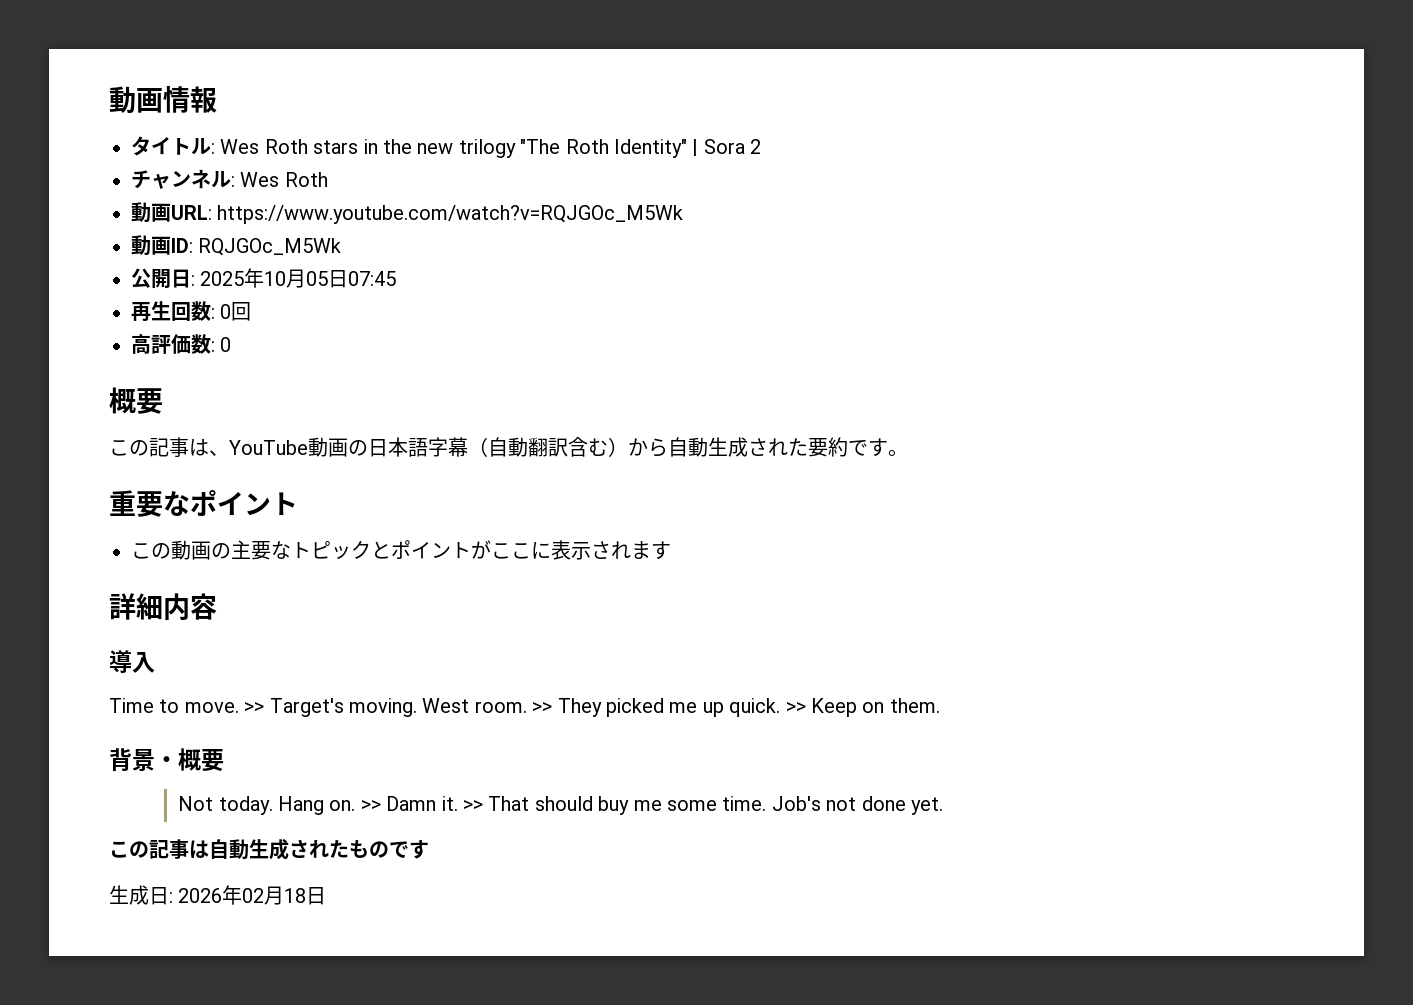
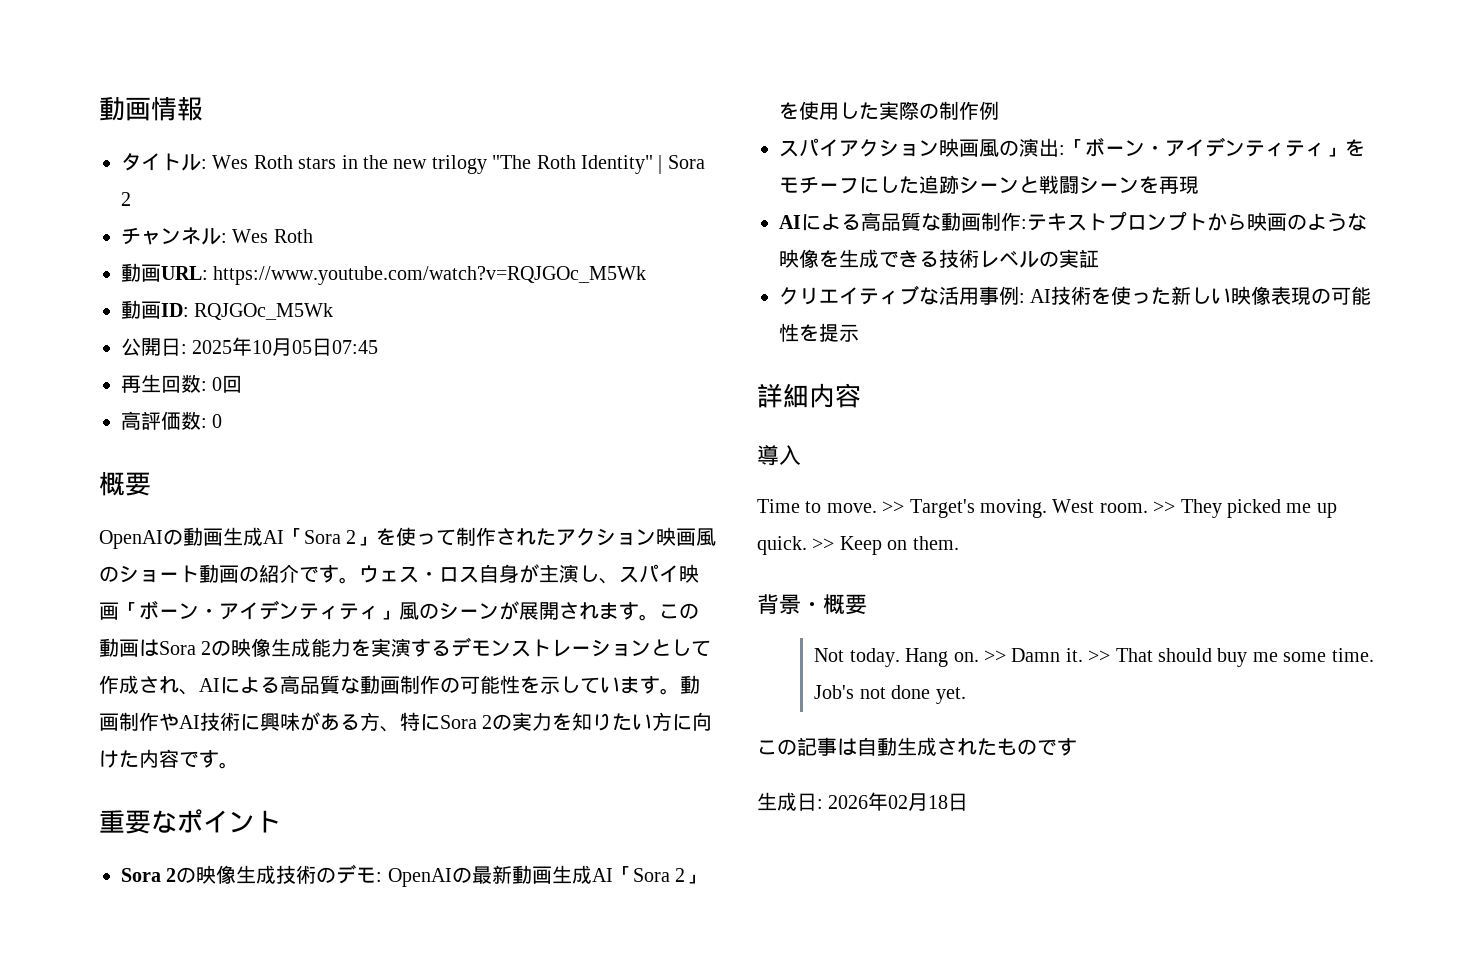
- この記事は、YouTube動画の日本語字幕（自動翻訳含む）から自動生成された要約です。
+ OpenAIの動画生成AI「Sora 2」を使って制作されたアクション映画風のショート動画の紹介です。ウェス・ロス自身が主演し、スパイ映画「ボーン・アイデンティティ」風のシーンが展開されます。この動画はSora 2の映像生成能力を実演するデモンストレーションとして作成され、AIによる高品質な動画制作の可能性を示しています。動画制作やAI技術に興味がある方、特にSora 2の実力を知りたい方に向けた内容です。
- この動画の主要なトピックとポイントがここに表示されます
+ Sora 2の映像生成技術のデモ: OpenAIの最新動画生成AI「Sora 2」を使用した実際の制作例
+ スパイアクション映画風の演出:「ボーン・アイデンティティ」をモチーフにした追跡シーンと戦闘シーンを再現
+ AIによる高品質な動画制作:テキストプロンプトから映画のような映像を生成できる技術レベルの実証
+ クリエイティブな活用事例: AI技術を使った新しい映像表現の可能性を提示

